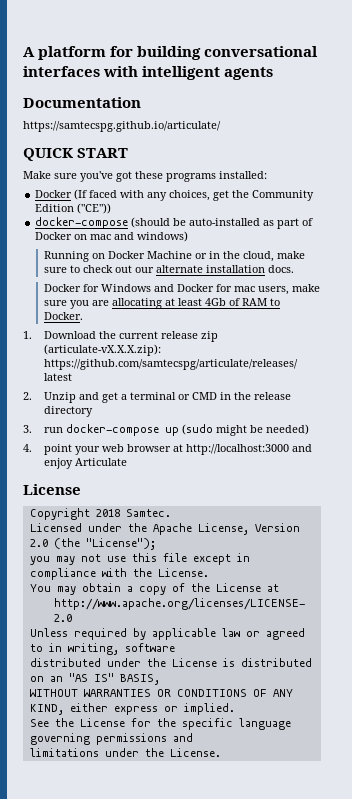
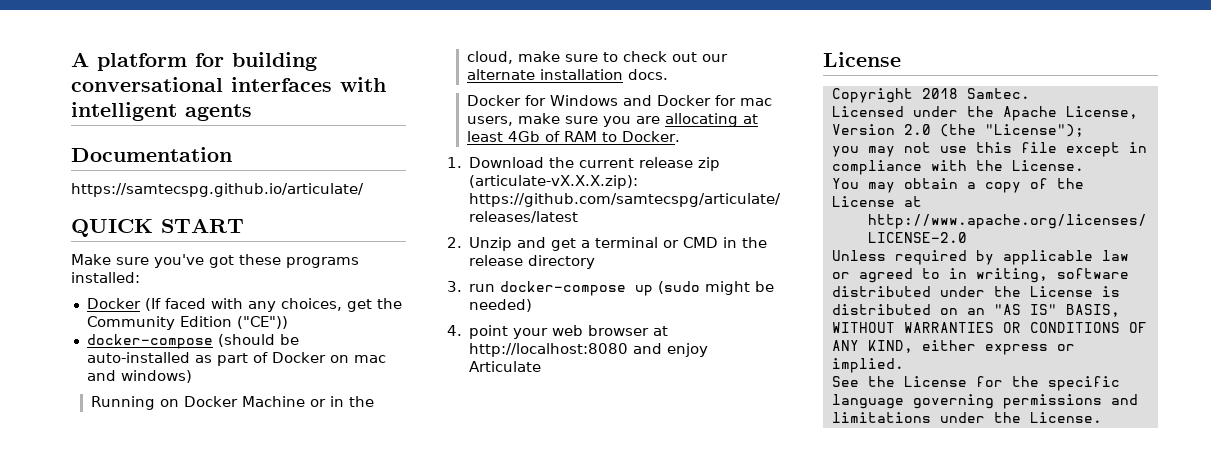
- 4. point your web browser at http://localhost:3000 and enjoy Articulate
+ 4. point your web browser at http://localhost:8080 and enjoy Articulate

